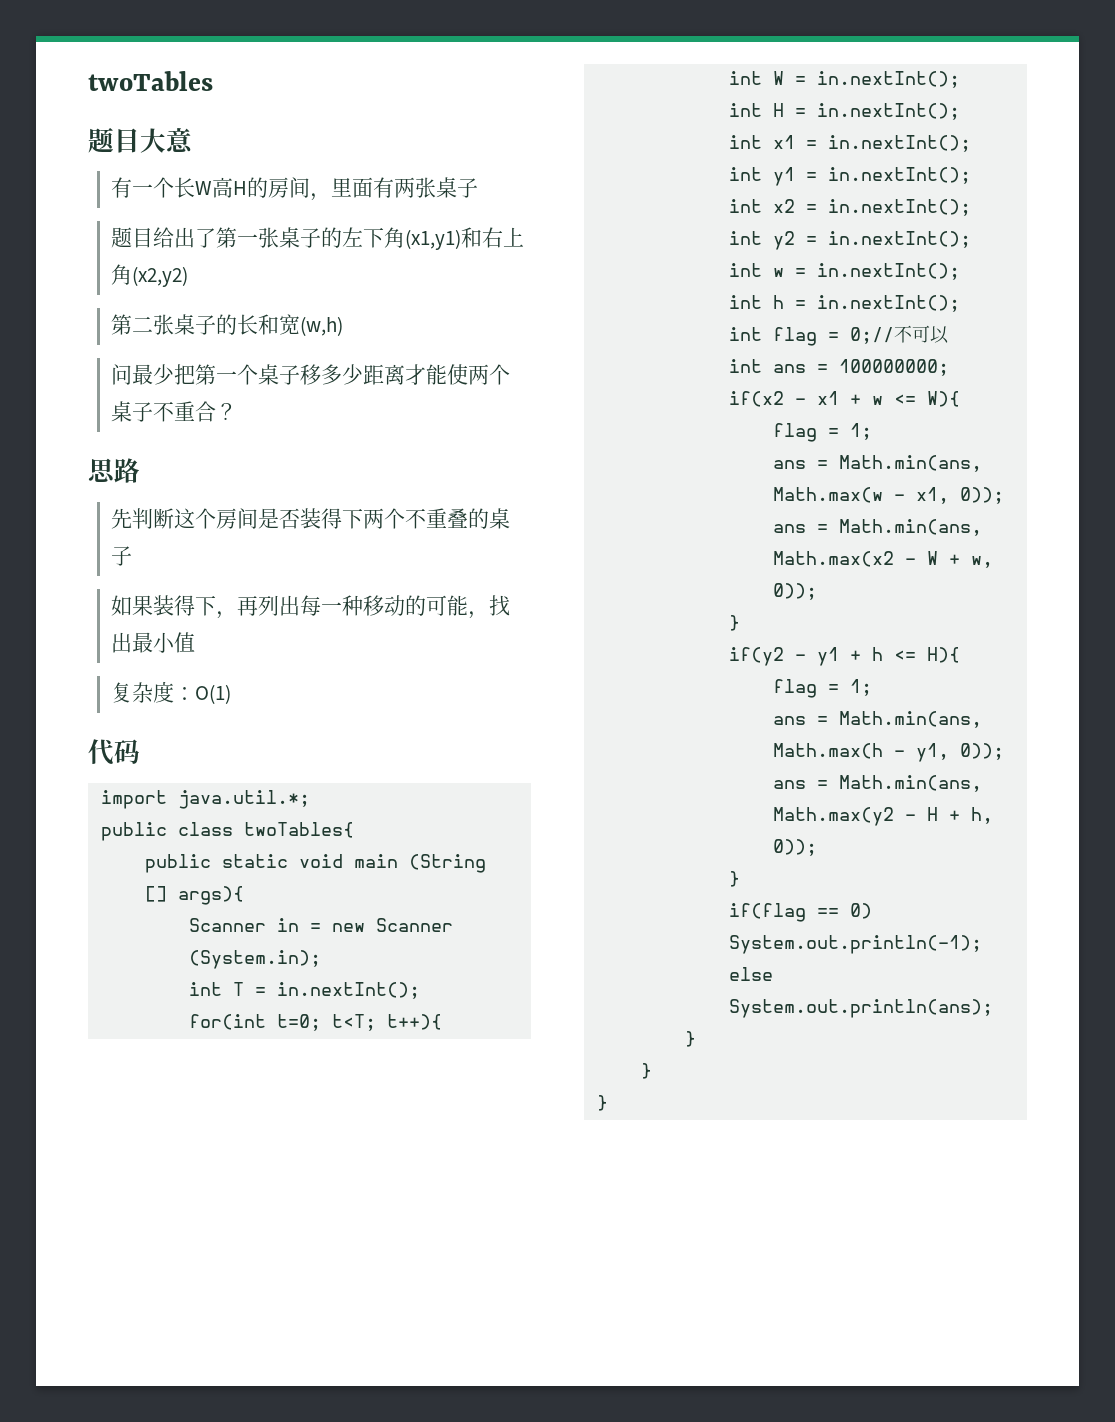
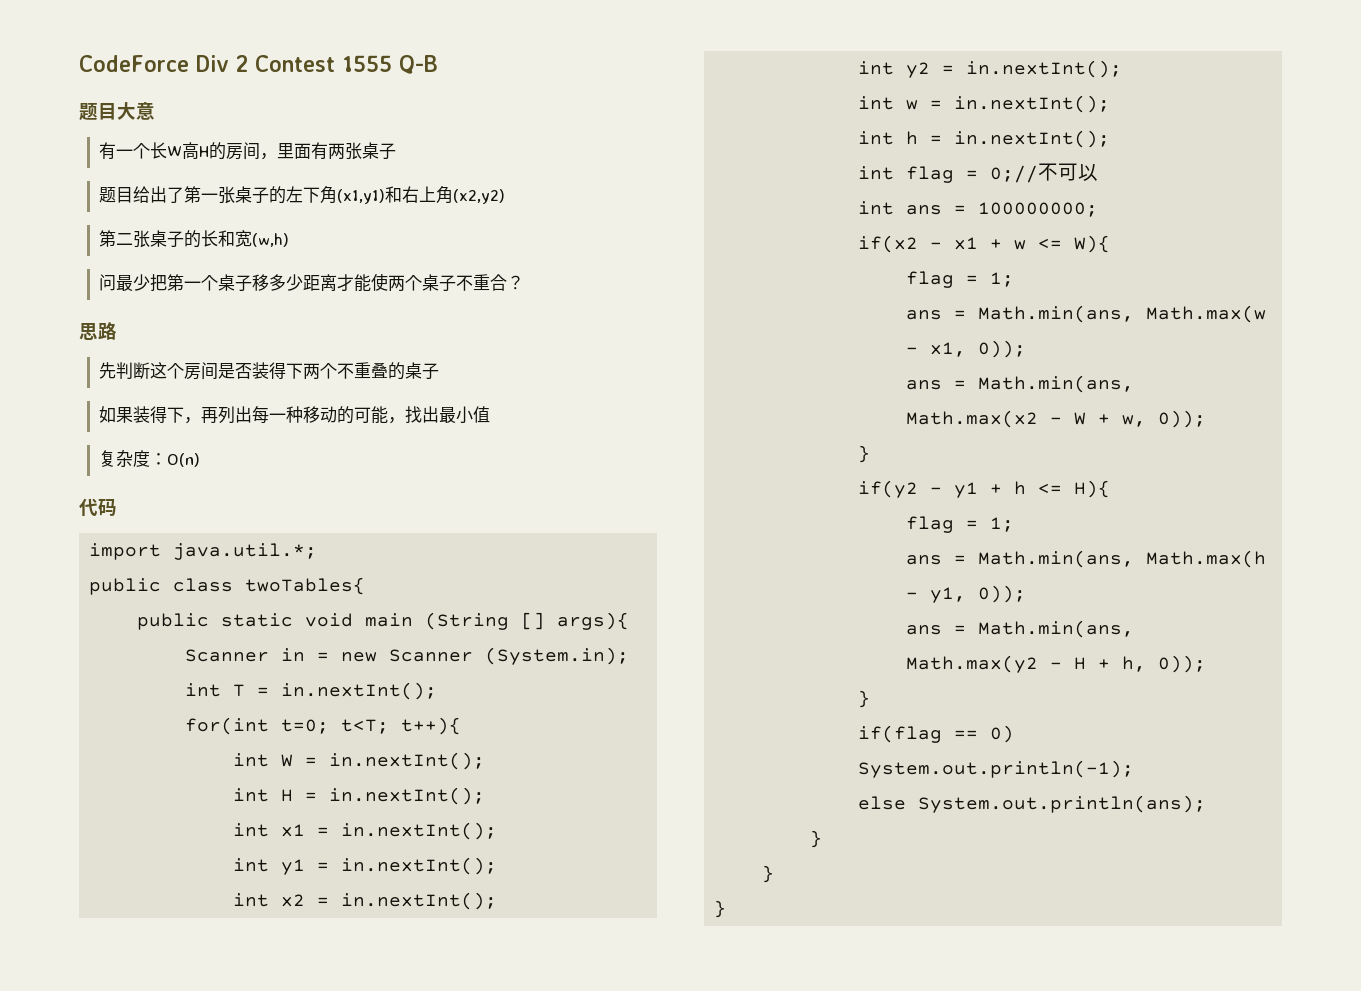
- twoTables
+ CodeForce Div 2 Contest 1555 Q-B
- 复杂度：O(1)
+ 复杂度：O(n)

